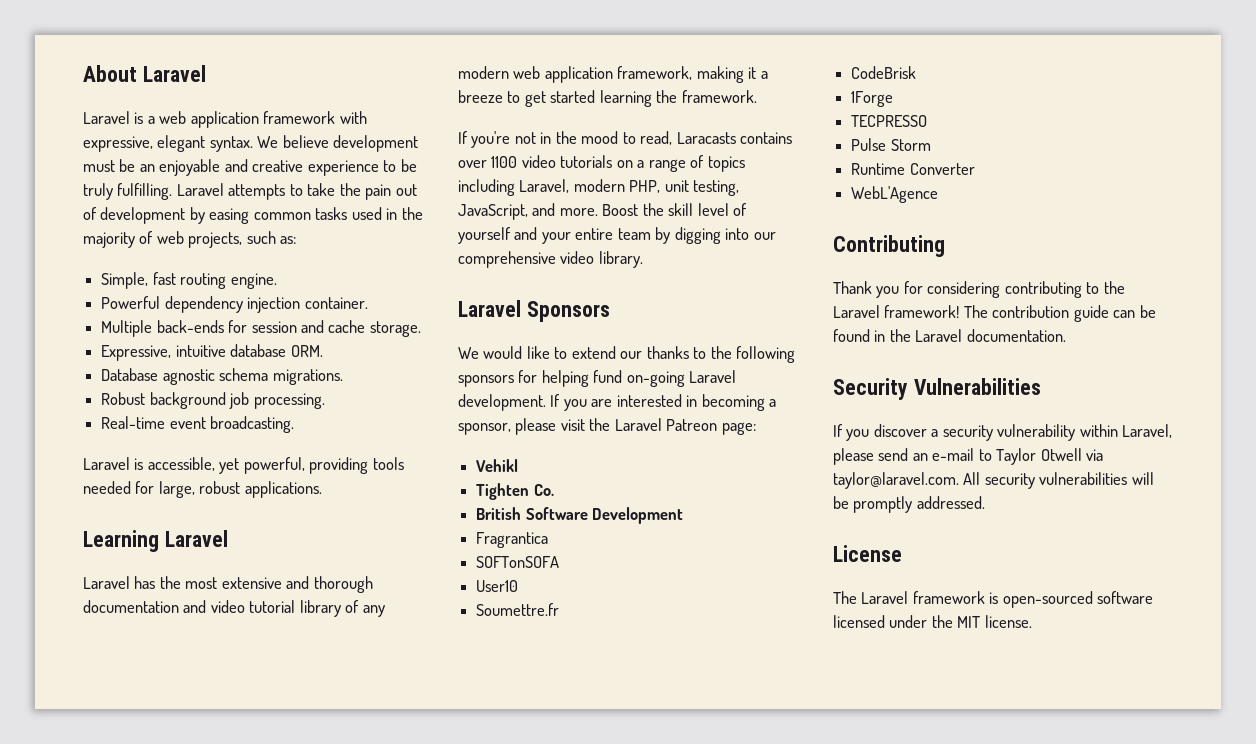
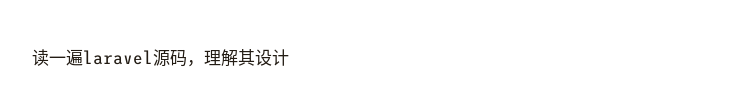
- About Laravel
- Laravel is a web application framework with expressive, elegant syntax. We believe development must be an enjoyable and creative experience to be truly fulfilling. Laravel attempts to take the pain out of development by easing common tasks used in the majority of web projects, such as:
- Simple, fast routing engine.
- Powerful dependency injection container.
- Multiple back-ends for session and cache storage.
- Expressive, intuitive database ORM.
- Database agnostic schema migrations.
- Robust background job processing.
- Real-time event broadcasting.
- Laravel is accessible, yet powerful, providing tools needed for large, robust applications.
- Learning Laravel
- Laravel has the most extensive and thorough documentation and video tutorial library of any modern web application framework, making it a breeze to get started learning the framework.
- If you're not in the mood to read, Laracasts contains over 1100 video tutorials on a range of topics including Laravel, modern PHP, unit testing, JavaScript, and more. Boost the skill level of yourself and your entire team by digging into our comprehensive video library.
- Laravel Sponsors
- We would like to extend our thanks to the following sponsors for helping fund on-going Laravel development. If you are interested in becoming a sponsor, please visit the Laravel Patreon page:
- Vehikl
- Tighten Co.
- British Software Development
- Fragrantica
- SOFTonSOFA
- User10
- Soumettre.fr
- CodeBrisk
- 1Forge
- TECPRESSO
- Pulse Storm
- Runtime Converter
- WebL'Agence
- Contributing
- Thank you for considering contributing to the Laravel framework! The contribution guide can be found in the Laravel documentation.
- Security Vulnerabilities
- If you discover a security vulnerability within Laravel, please send an e-mail to Taylor Otwell via taylor@laravel.com. All security vulnerabilities will be promptly addressed.
- License
- The Laravel framework is open-sourced software licensed under the MIT license.
+ 读一遍laravel源码，理解其设计

